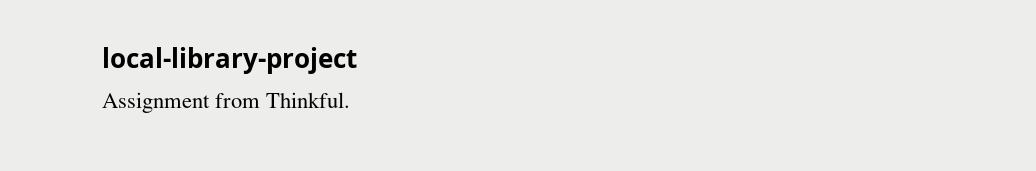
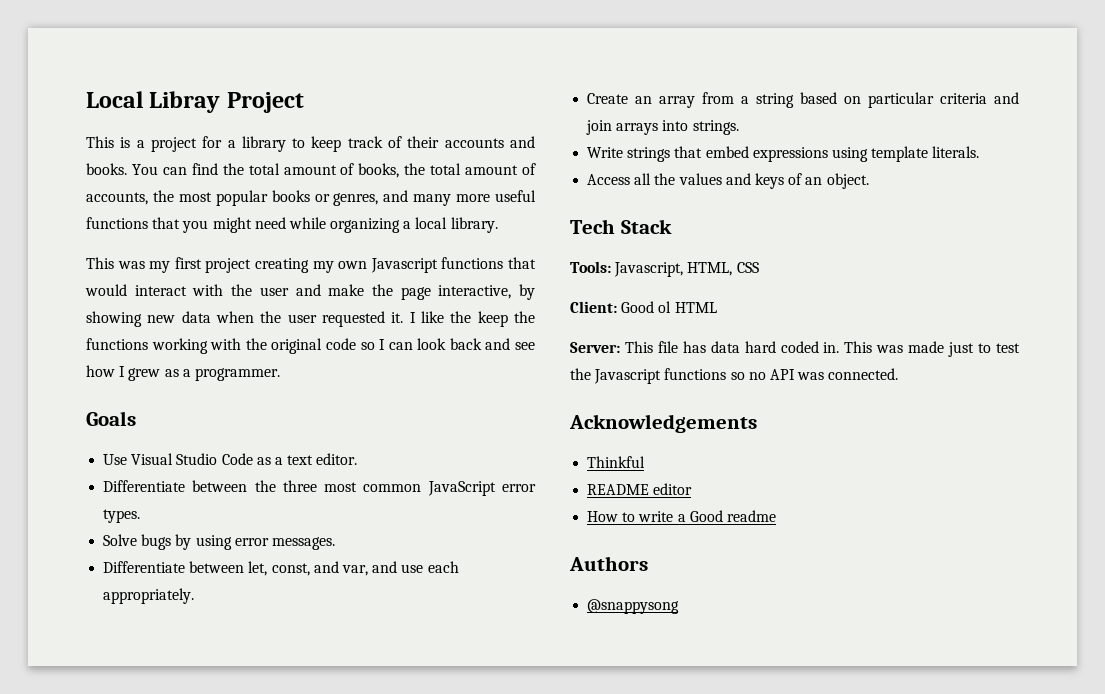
- local-library-project
- Assignment from Thinkful.
+ Local Libray Project
+ This is a project for a library to keep track of their accounts and books. You can find the total amount of books, the total amount of accounts, the most popular books or genres, and many more useful functions that you might need while organizing a local library.
+ This was my first project creating my own Javascript functions that would interact with the user and make the page interactive, by showing new data when the user requested it. I like the keep the functions working with the original code so I can look back and see how I grew as a programmer.
+ Goals
+ Use Visual Studio Code as a text editor.
+ Differentiate between the three most common JavaScript error types.
+ Solve bugs by using error messages.
+ Differentiate between let, const, and var, and use each appropriately.
+ Create an array from a string based on particular criteria and join arrays into strings.
+ Write strings that embed expressions using template literals.
+ Access all the values and keys of an object.
+ Tech Stack
+ Tools: Javascript, HTML, CSS
+ Client: Good ol HTML
+ Server: This file has data hard coded in. This was made just to test the Javascript functions so no API was connected.
+ Acknowledgements
+ Thinkful
+ README editor
+ How to write a Good readme
+ Authors
+ @snappysong

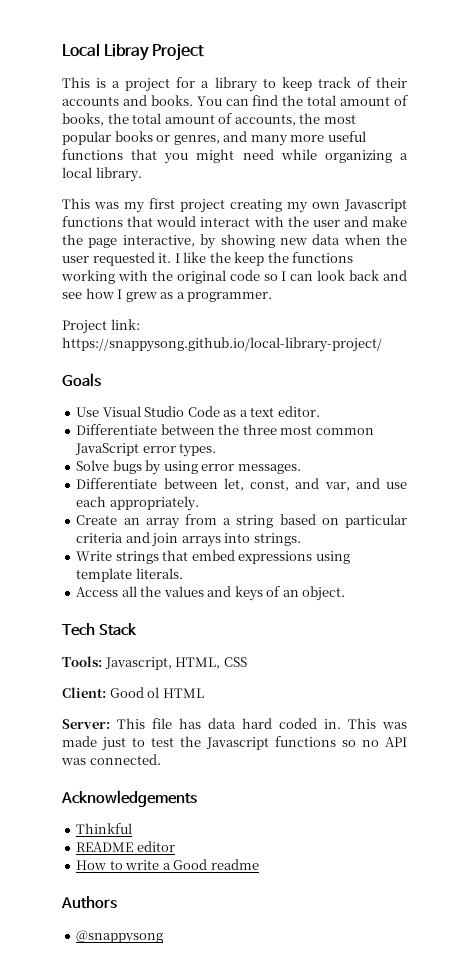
+ Project link: https://snappysong.github.io/local-library-project/

